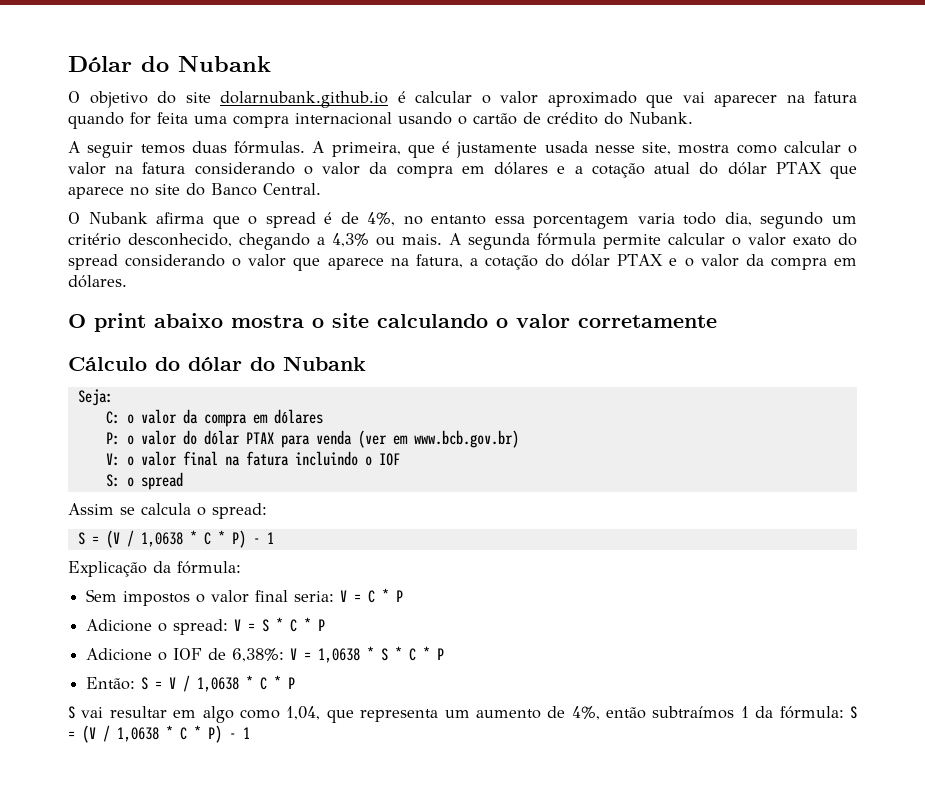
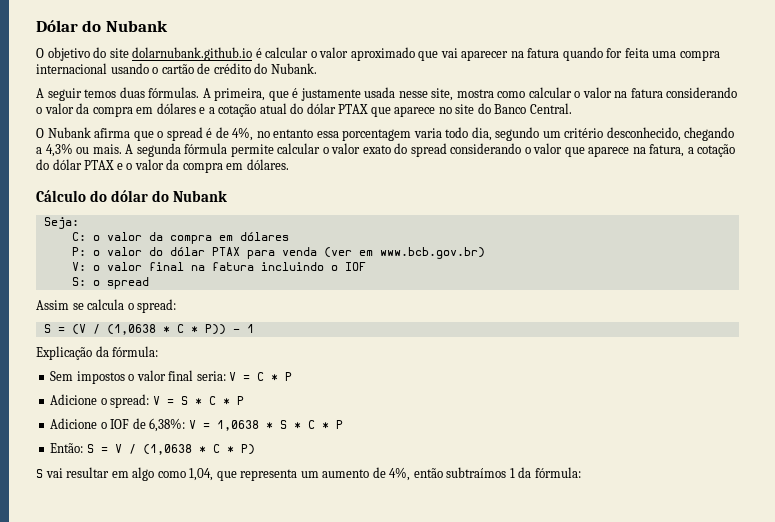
- O print abaixo mostra o site calculando o valor corretamente
  Assim se calcula o spread:
- S = (V / 1,0638 * C * P) - 1
+ S = (V / (1,0638 * C * P)) - 1
- Então: S = V / 1,0638 * C * P
+ Então: S = V / (1,0638 * C * P)
- S vai resultar em algo como 1,04, que representa um aumento de 4%, então subtraímos 1 da fórmula: S = (V / 1,0638 * C * P) - 1
+ S vai resultar em algo como 1,04, que representa um aumento de 4%, então subtraímos 1 da fórmula:

